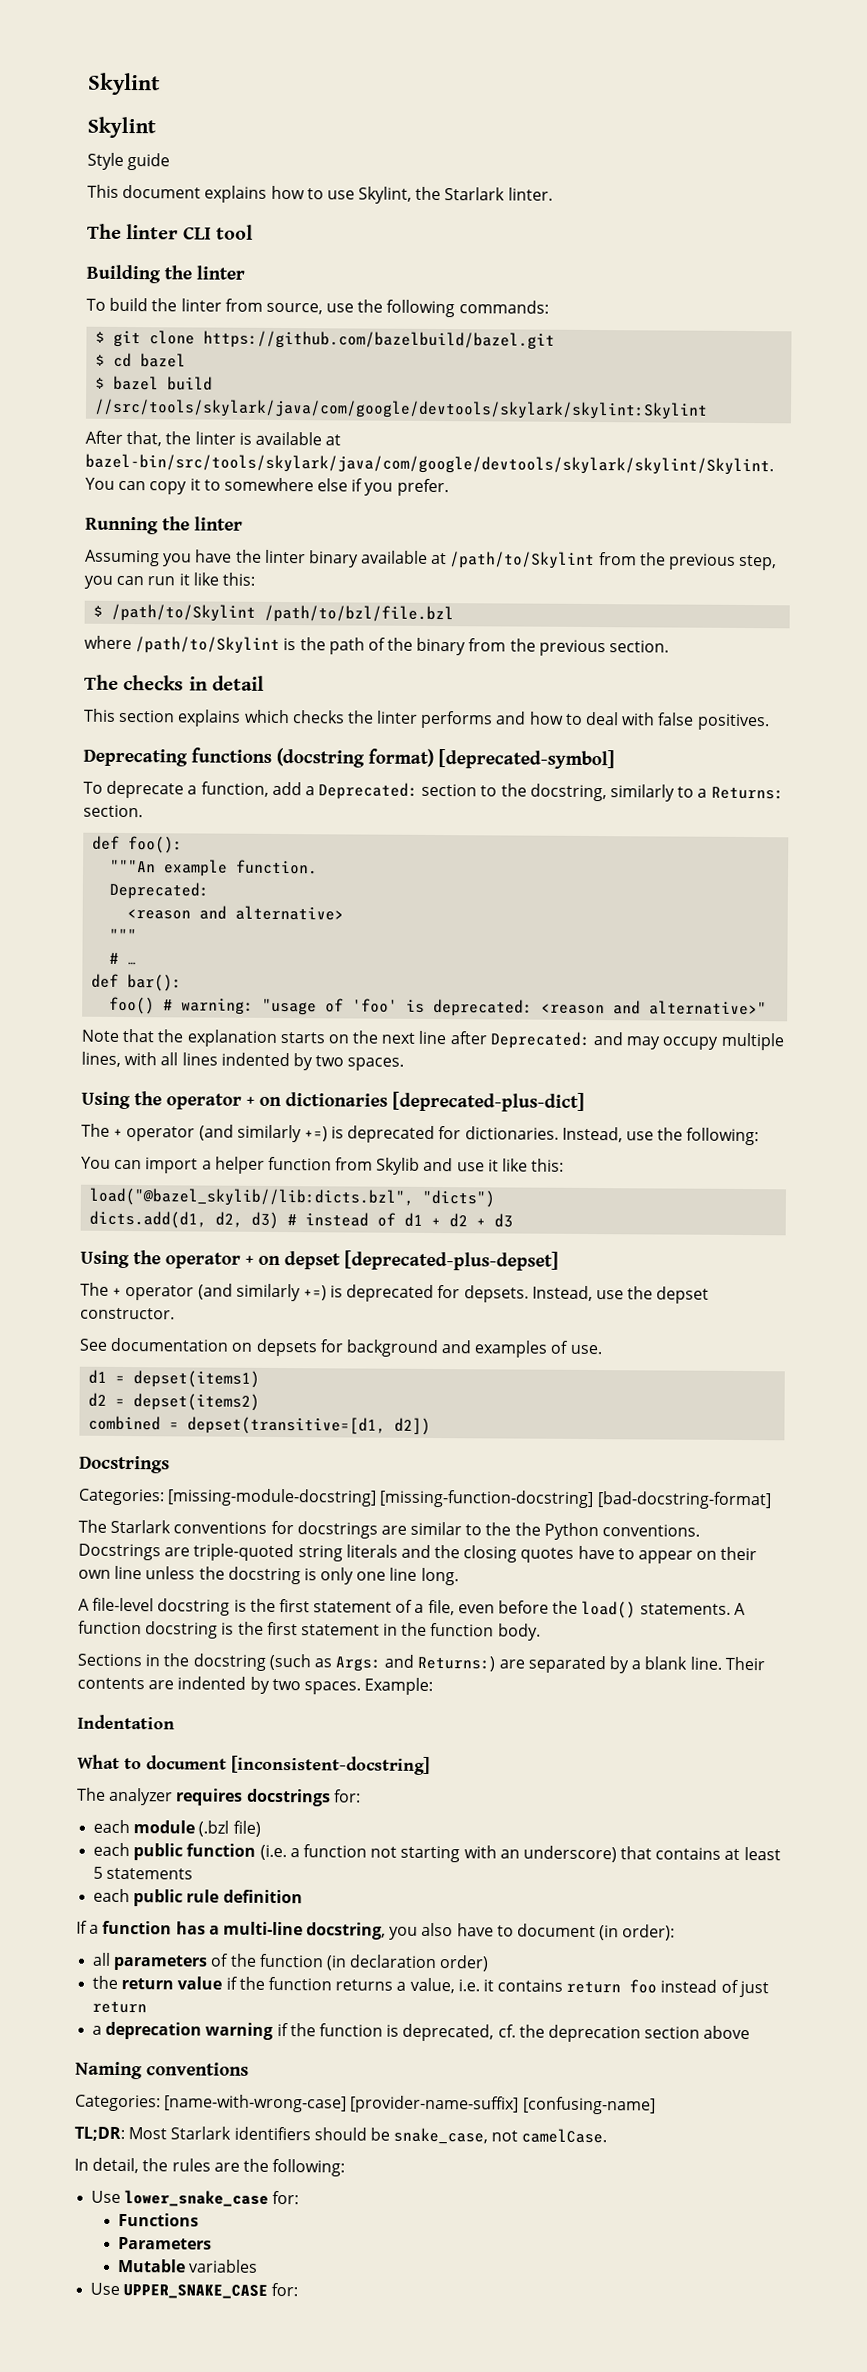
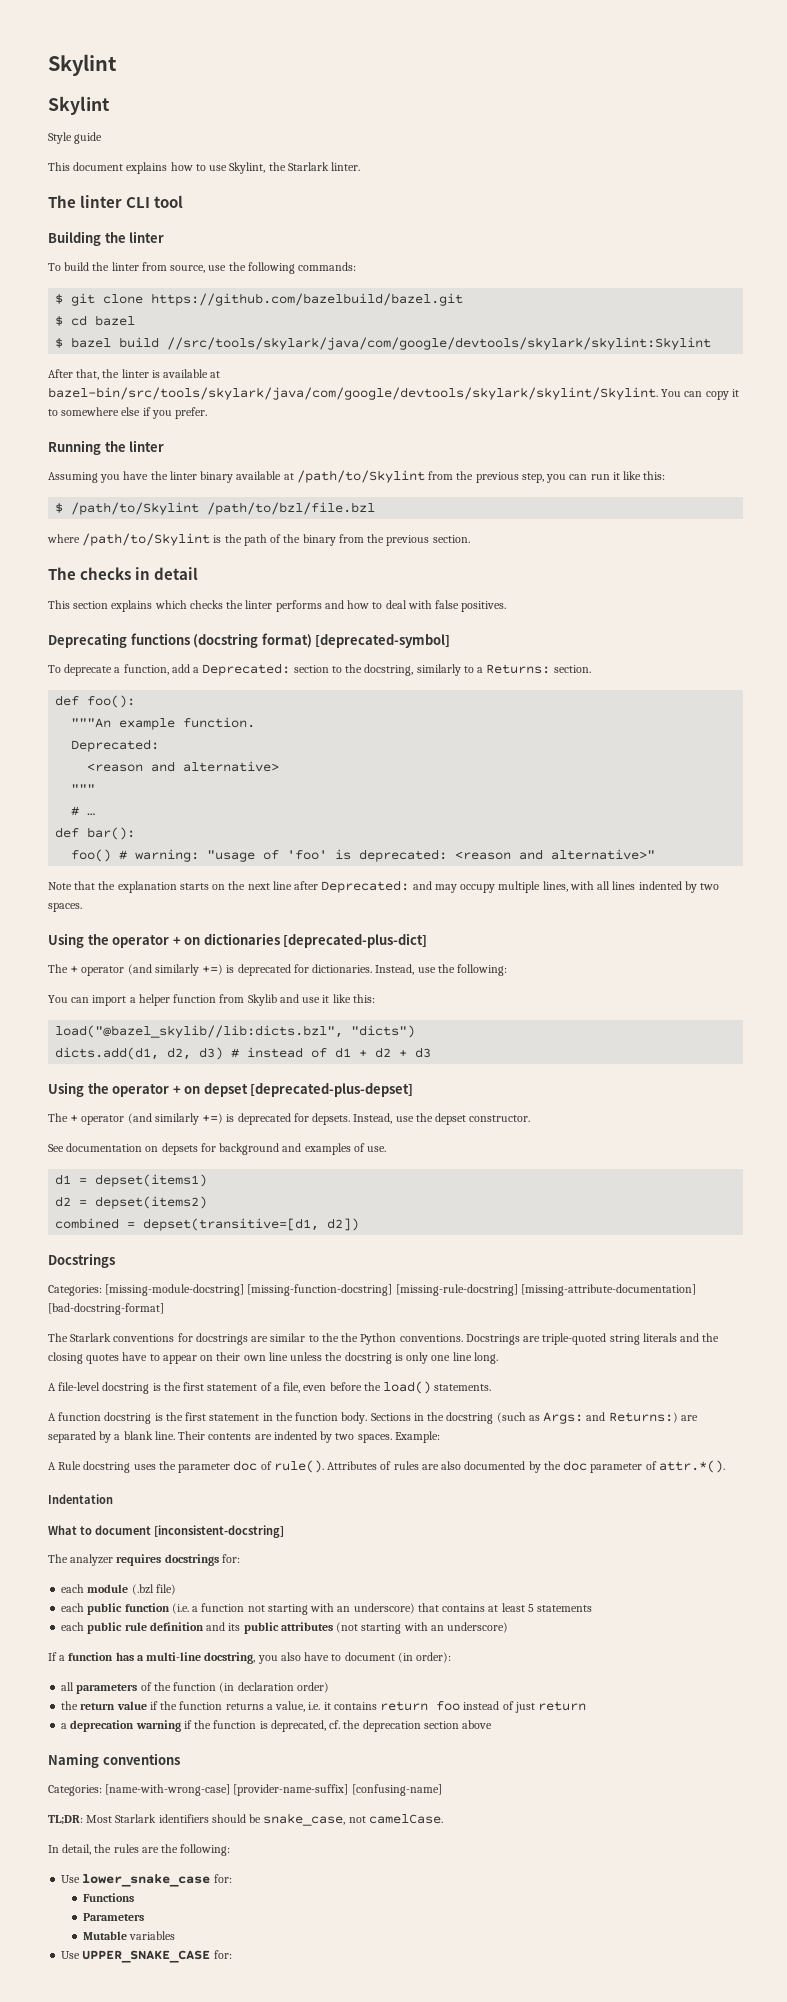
- Categories: [missing-module-docstring] [missing-function-docstring] [bad-docstring-format]
+ Categories: [missing-module-docstring] [missing-function-docstring] [missing-rule-docstring] [missing-attribute-documentation] [bad-docstring-format]
- A file-level docstring is the first statement of a file, even before the load() statements. A function docstring is the first statement in the function body.
- Sections in the docstring (such as Args: and Returns:) are separated by a blank line.
+ A file-level docstring is the first statement of a file, even before the load() statements.
+ A function docstring is the first statement in the function body. Sections in the docstring (such as Args: and Returns:) are separated by a blank line.
+ A Rule docstring uses the parameter doc of rule(). Attributes of rules are also documented by the doc parameter of attr.*().
- each public rule definition
+ each public rule definition and its public attributes (not starting with an underscore)

